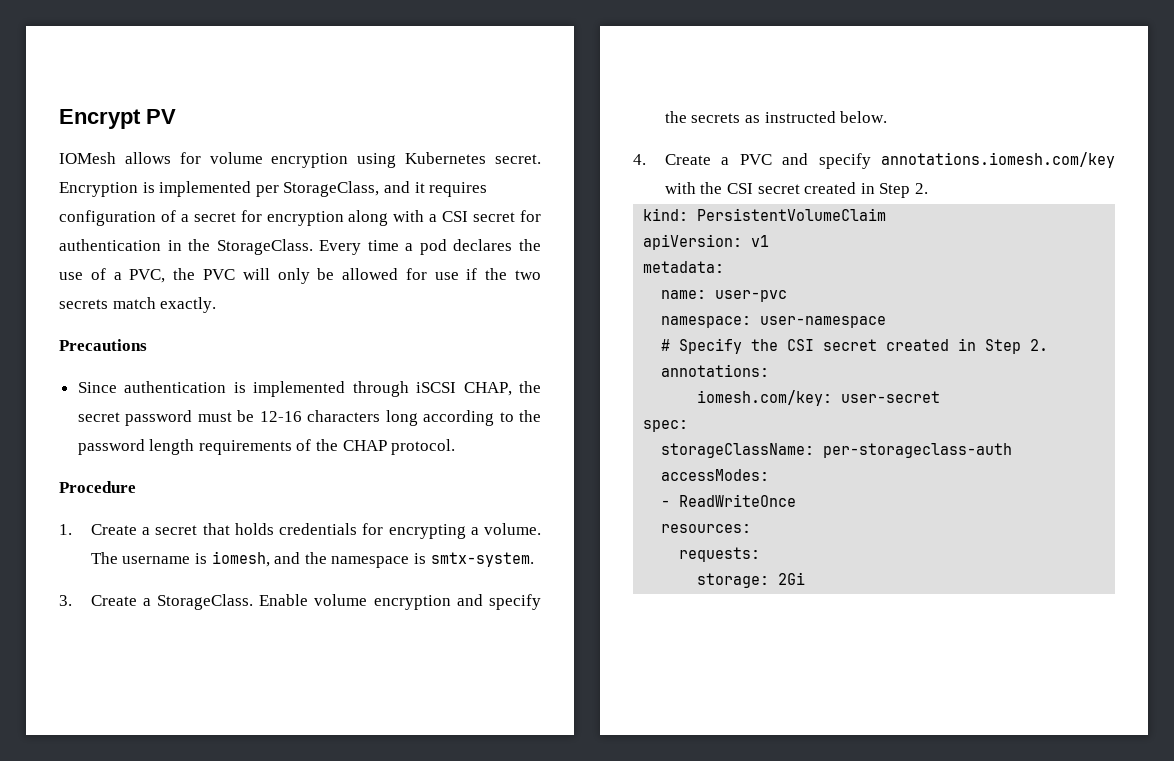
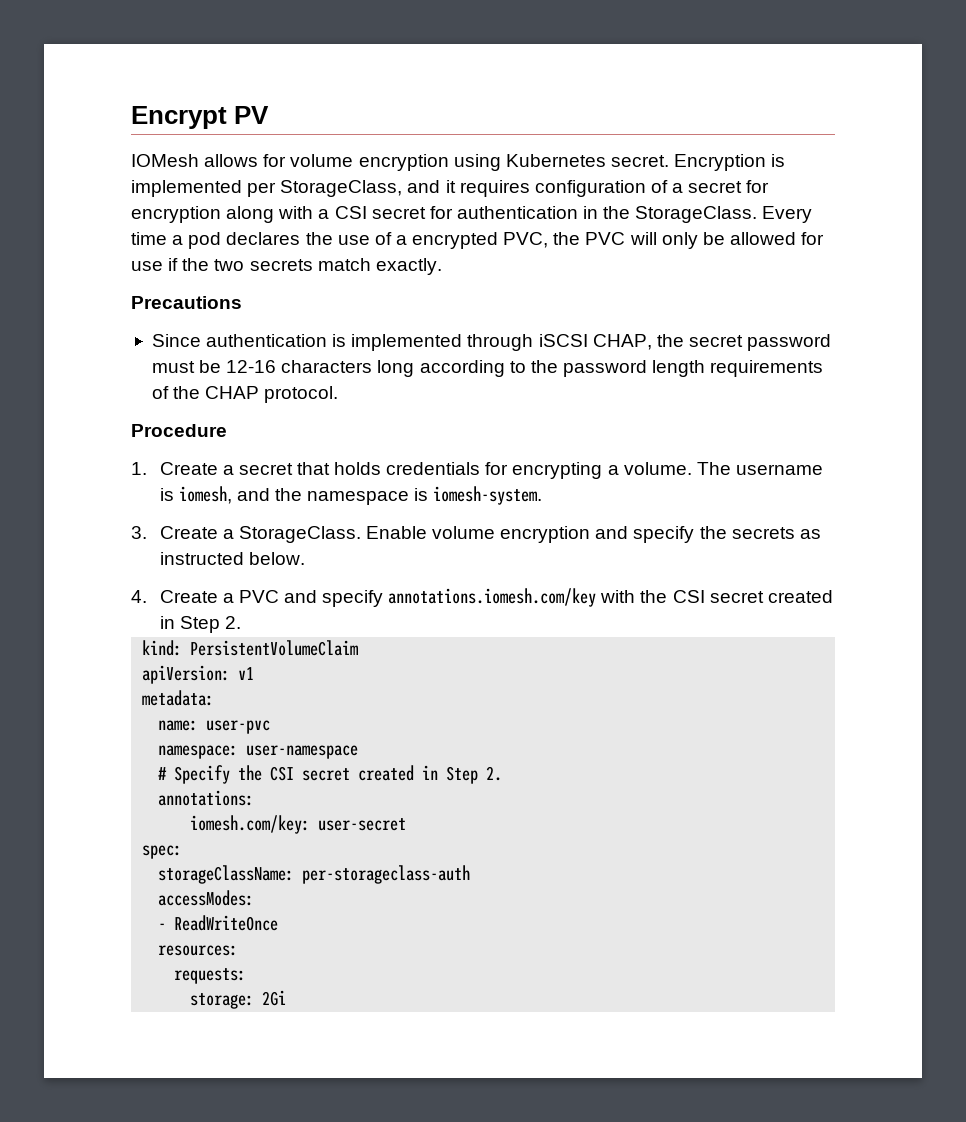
- Every time a pod declares the use of a PVC, the PVC will only be allowed for use if the two secrets match exactly.
+ Every time a pod declares the use of a encrypted PVC, the PVC will only be allowed for use if the two secrets match exactly.
- The username is iomesh, and the namespace is smtx-system.
+ The username is iomesh, and the namespace is iomesh-system.

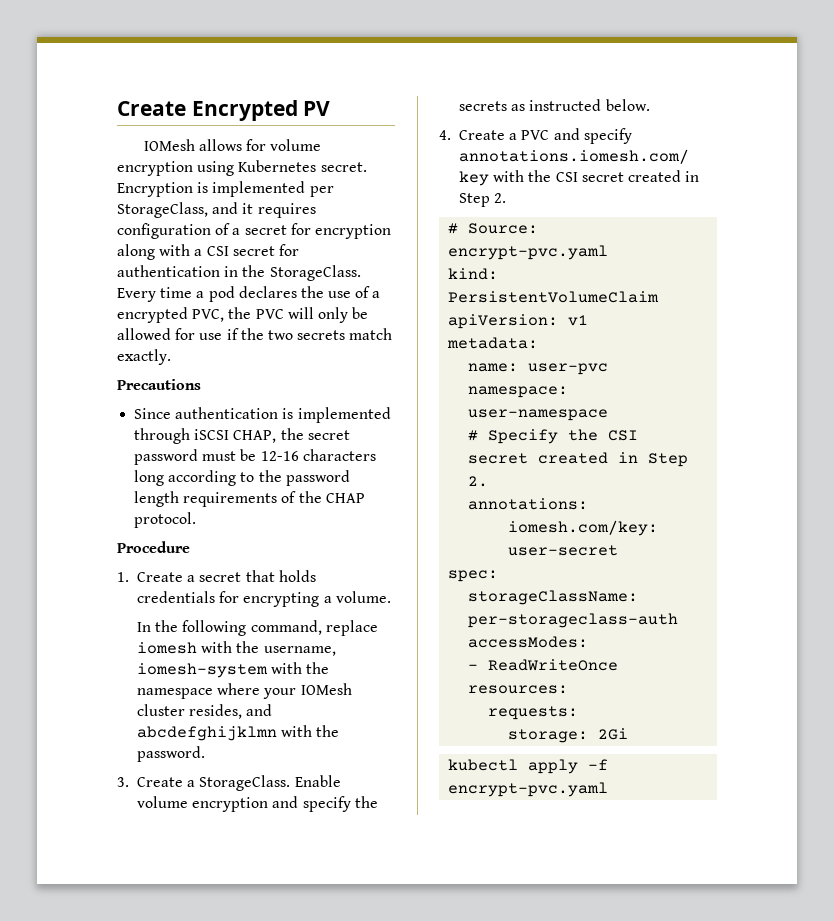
- Encrypt PV
+ Create Encrypted PV
- 1. Create a secret that holds credentials for encrypting a volume. The username is iomesh, and the namespace is iomesh-system.
+ 1. Create a secret that holds credentials for encrypting a volume.
+ In the following command, replace iomesh with the username, iomesh-system with the namespace where your IOMesh cluster resides, and abcdefghijklmn with the password.
+ # Source: encrypt-pvc.yaml
+ kubectl apply -f encrypt-pvc.yaml

